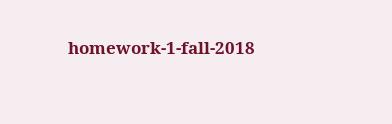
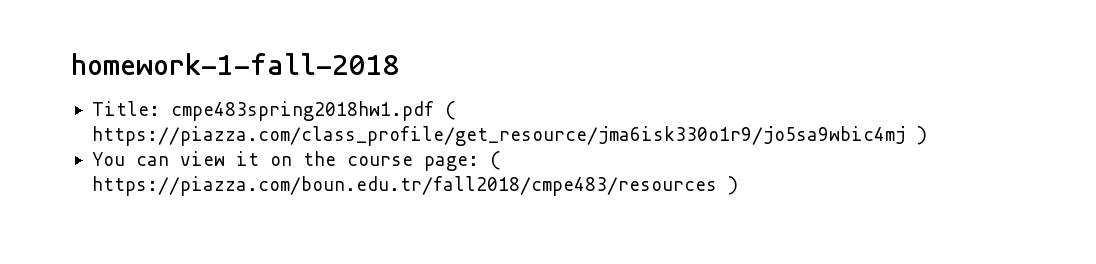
+ Title: cmpe483spring2018hw1.pdf ( https://piazza.com/class_profile/get_resource/jma6isk330o1r9/jo5sa9wbic4mj )
+ You can view it on the course page: ( https://piazza.com/boun.edu.tr/fall2018/cmpe483/resources )

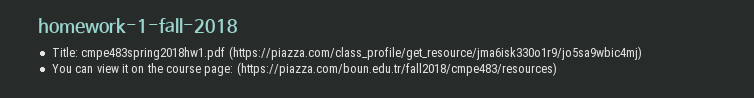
- Title: cmpe483spring2018hw1.pdf ( https://piazza.com/class_profile/get_resource/jma6isk330o1r9/jo5sa9wbic4mj )
+ Title: cmpe483spring2018hw1.pdf (https://piazza.com/class_profile/get_resource/jma6isk330o1r9/jo5sa9wbic4mj)
- You can view it on the course page: ( https://piazza.com/boun.edu.tr/fall2018/cmpe483/resources )
+ You can view it on the course page: (https://piazza.com/boun.edu.tr/fall2018/cmpe483/resources)

